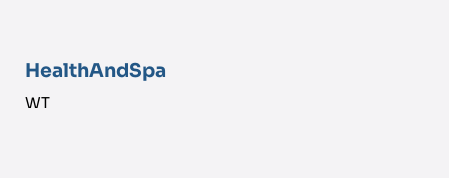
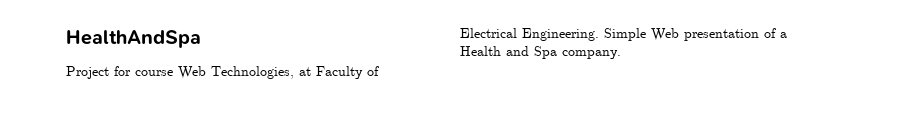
- WT
+ Project for course Web Technologies, at Faculty of Electrical Engineering. Simple Web presentation of a Health and Spa company.

